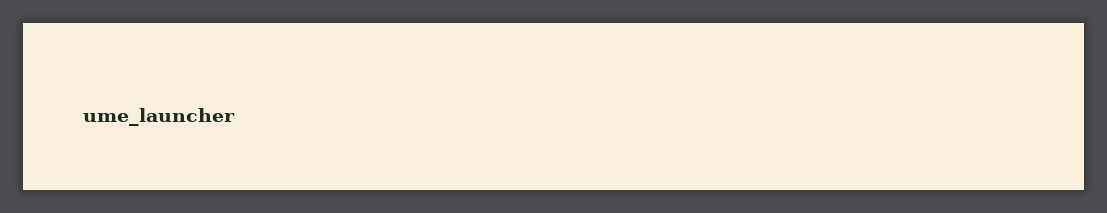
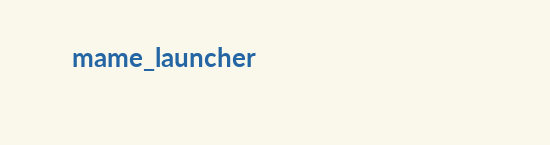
- ume_launcher
+ mame_launcher

